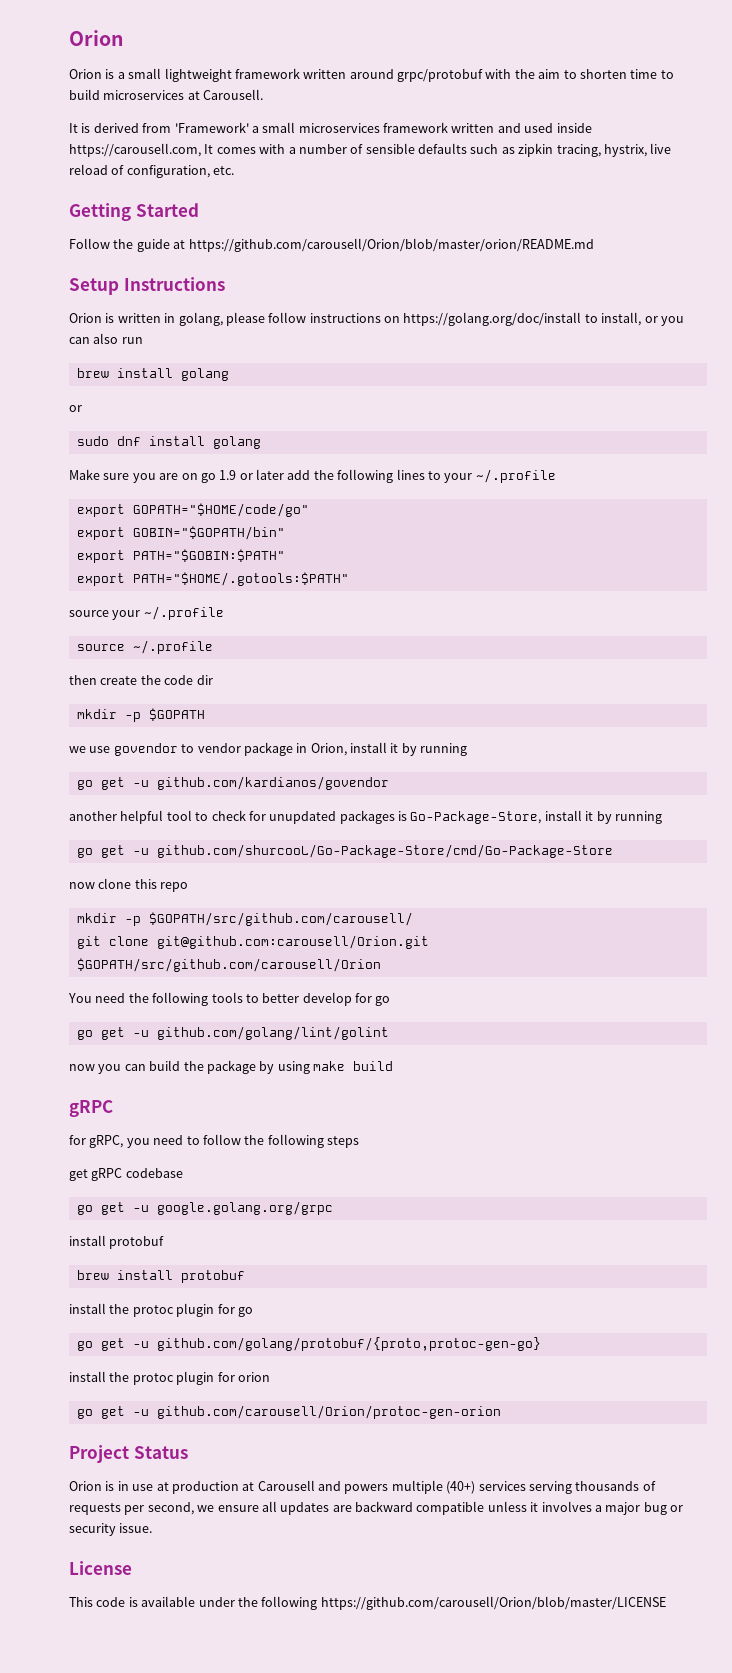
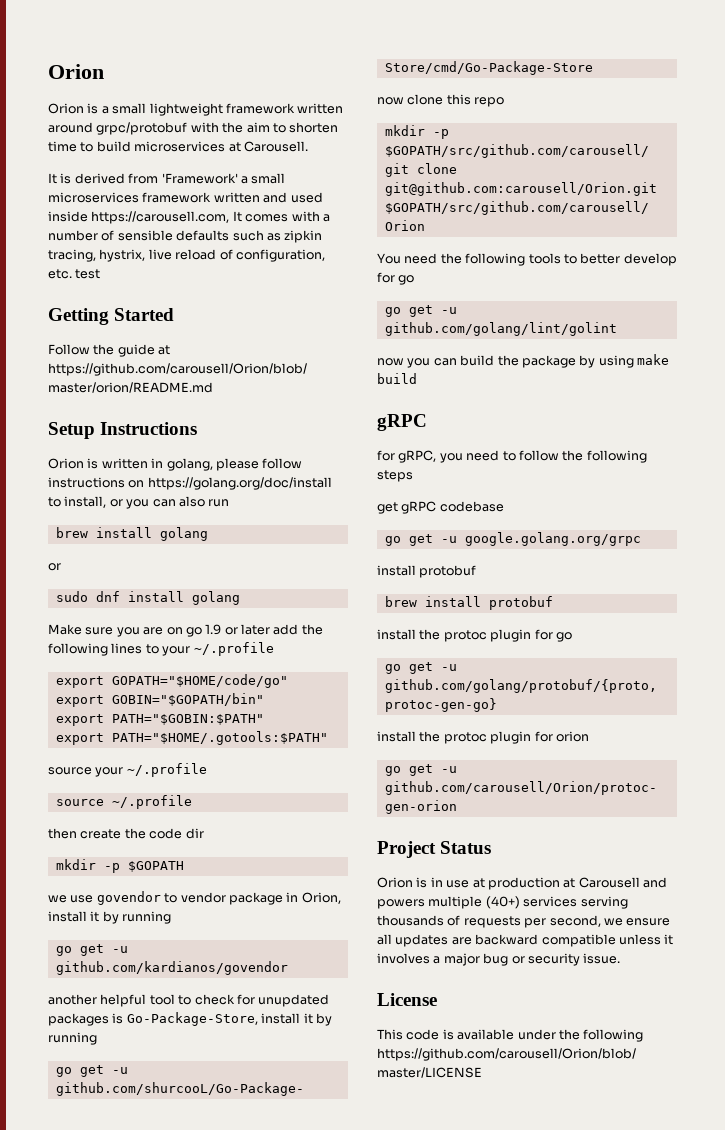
- It is derived from 'Framework' a small microservices framework written and used inside https://carousell.com, It comes with a number of sensible defaults such as zipkin tracing, hystrix, live reload of configuration, etc.
+ It is derived from 'Framework' a small microservices framework written and used inside https://carousell.com, It comes with a number of sensible defaults such as zipkin tracing, hystrix, live reload of configuration, etc. test

